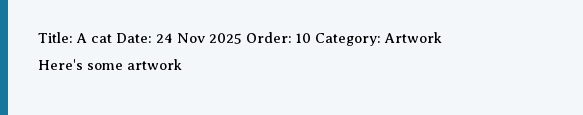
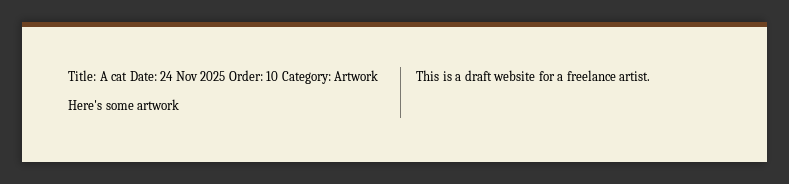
+ This is a draft website for a freelance artist.

